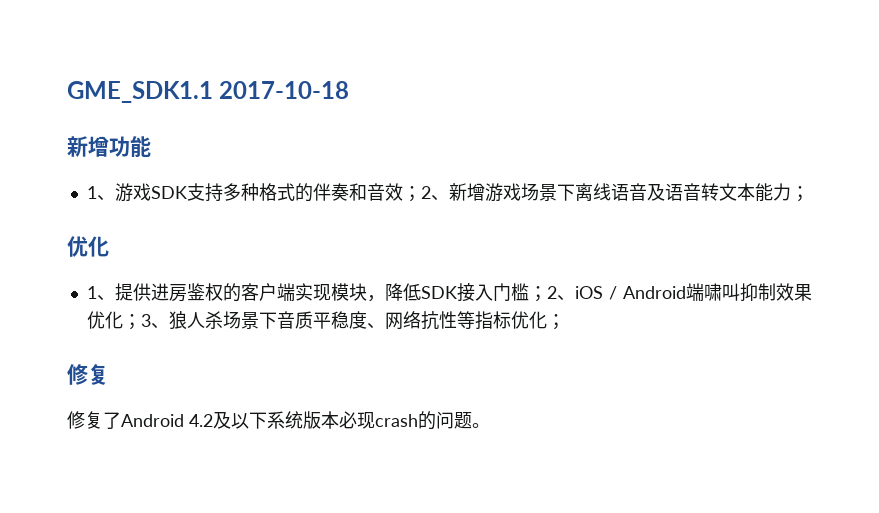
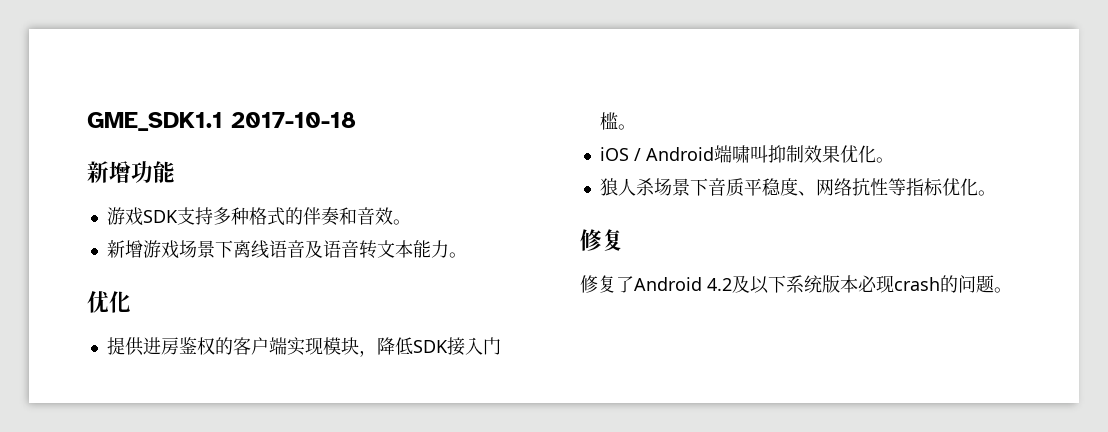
- 1、游戏SDK支持多种格式的伴奏和音效；2、新增游戏场景下离线语音及语音转文本能力；
+ 游戏SDK支持多种格式的伴奏和音效。
+ 新增游戏场景下离线语音及语音转文本能力。
- 1、提供进房鉴权的客户端实现模块，降低SDK接入门槛；2、iOS / Android端啸叫抑制效果优化；3、狼人杀场景下音质平稳度、网络抗性等指标优化；
+ 提供进房鉴权的客户端实现模块，降低SDK接入门槛。
+ iOS / Android端啸叫抑制效果优化。
+ 狼人杀场景下音质平稳度、网络抗性等指标优化。

